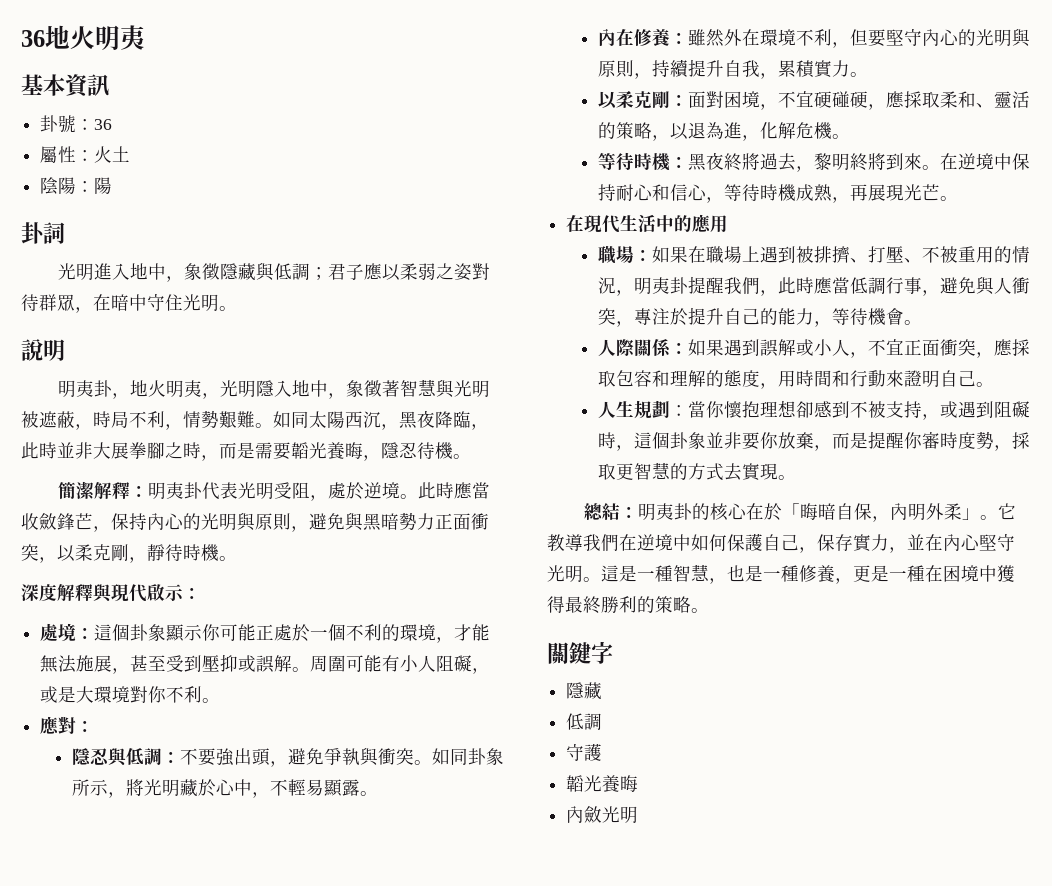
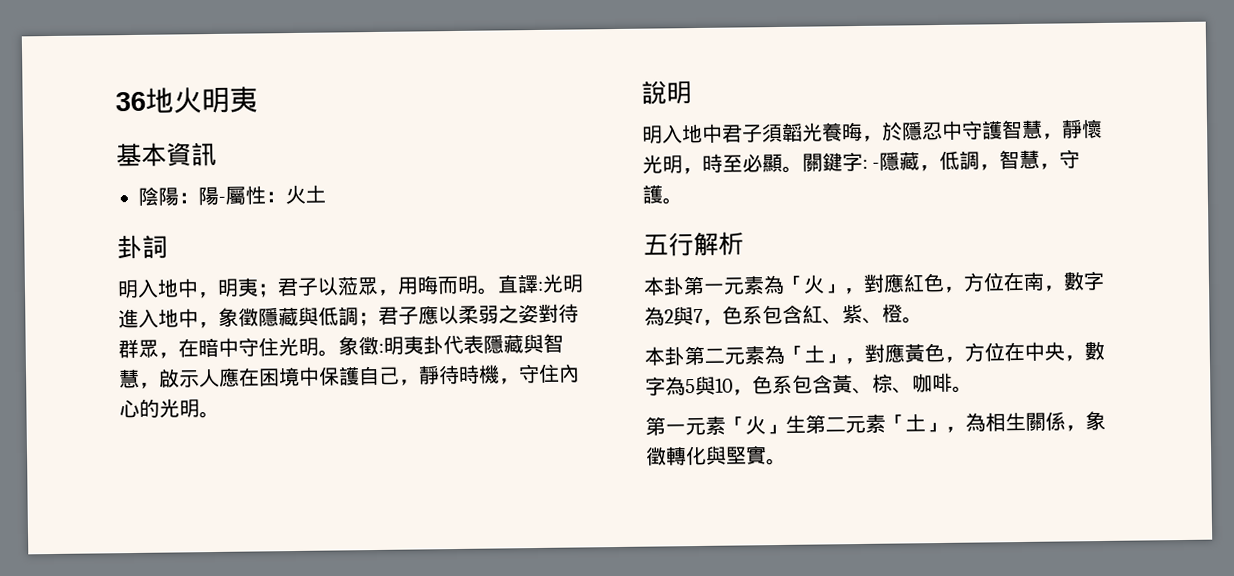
- 卦號：36
- 屬性：火土
+ 陰陽：陽-屬性：火土
- 陰陽：陽
- 光明進入地中，象徵隱藏與低調；君子應以柔弱之姿對待群眾，在暗中守住光明。
+ 明入地中，明夷；君子以蒞眾，用晦而明。直譯:光明進入地中，象徵隱藏與低調；君子應以柔弱之姿對待群眾，在暗中守住光明。象徵:明夷卦代表隱藏與智慧，啟示人應在困境中保護自己，靜待時機，守住內心的光明。
  說明
- 明夷卦，地火明夷，光明隱入地中，象徵著智慧與光明被遮蔽，時局不利，情勢艱難。如同太陽西沉，黑夜降臨，此時並非大展拳腳之時，而是需要韜光養晦，隱忍待機。
- 簡潔解釋：明夷卦代表光明受阻，處於逆境。此時應當收斂鋒芒，保持內心的光明與原則，避免與黑暗勢力正面衝突，以柔克剛，靜待時機。
- 深度解釋與現代啟示：
- 處境：這個卦象顯示你可能正處於一個不利的環境，才能無法施展，甚至受到壓抑或誤解。周圍可能有小人阻礙，或是大環境對你不利。
- 應對：
- 隱忍與低調：不要強出頭，避免爭執與衝突。如同卦象所示，將光明藏於心中，不輕易顯露。
- 內在修養：雖然外在環境不利，但要堅守內心的光明與原則，持續提升自我，累積實力。
- 以柔克剛：面對困境，不宜硬碰硬，應採取柔和、靈活的策略，以退為進，化解危機。
- 等待時機：黑夜終將過去，黎明終將到來。在逆境中保持耐心和信心，等待時機成熟，再展現光芒。
- 在現代生活中的應用
- 職場：如果在職場上遇到被排擠、打壓、不被重用的情況，明夷卦提醒我們，此時應當低調行事，避免與人衝突，專注於提升自己的能力，等待機會。
- 人際關係：如果遇到誤解或小人，不宜正面衝突，應採取包容和理解的態度，用時間和行動來證明自己。
- 人生規劃：當你懷抱理想卻感到不被支持，或遇到阻礙時，這個卦象並非要你放棄，而是提醒你審時度勢，採取更智慧的方式去實現。
- 總結：明夷卦的核心在於「晦暗自保，內明外柔」。它教導我們在逆境中如何保護自己，保存實力，並在內心堅守光明。這是一種智慧，也是一種修養，更是一種在困境中獲得最終勝利的策略。
- 關鍵字
- 隱藏
- 低調
- 守護
- 韜光養晦
- 內斂光明
+ 明入地中君子須韜光養晦，於隱忍中守護智慧，靜懷光明，時至必顯。關鍵字: -隱藏，低調，智慧，守護。
+ 五行解析
+ 本卦第一元素為「火」，對應紅色，方位在南，數字為2與7，色系包含紅、紫、橙。
+ 本卦第二元素為「土」，對應黃色，方位在中央，數字為5與10，色系包含黃、棕、咖啡。
+ 第一元素「火」生第二元素「土」，為相生關係，象徵轉化與堅實。

